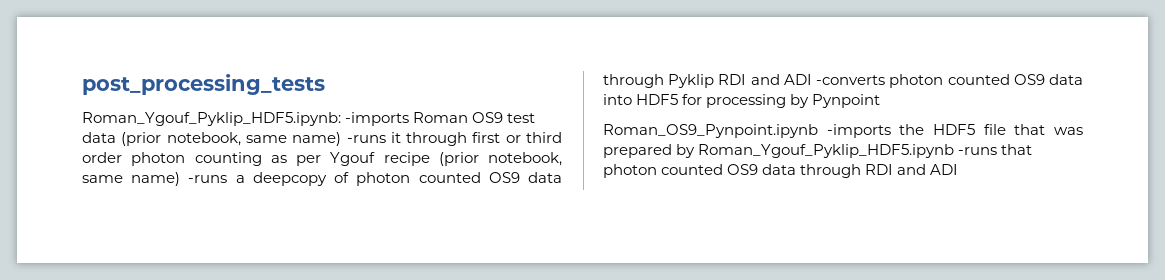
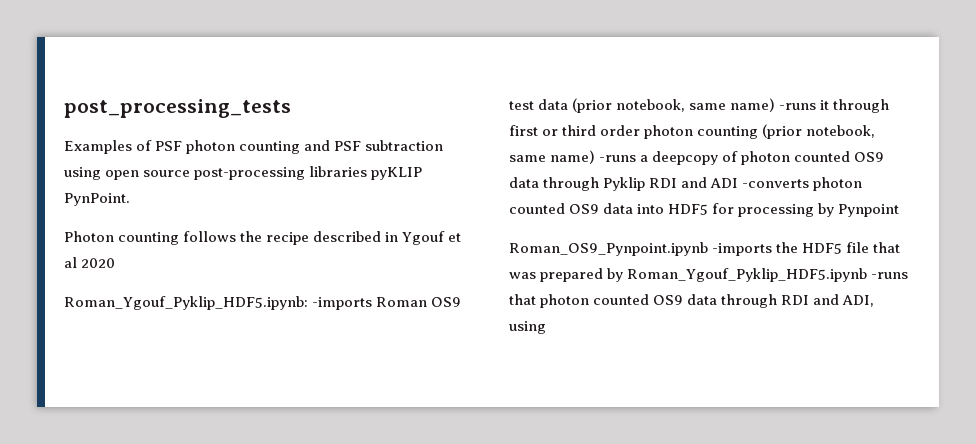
+ Examples of PSF photon counting and PSF subtraction using open source post-processing libraries pyKLIP PynPoint.
+ Photon counting follows the recipe described in Ygouf et al 2020
- Roman_Ygouf_Pyklip_HDF5.ipynb: -imports Roman OS9 test data (prior notebook, same name) -runs it through first or third order photon counting as per Ygouf recipe (prior notebook, same name) -runs a deepcopy of photon counted OS9 data through Pyklip RDI and ADI -converts photon counted OS9 data into HDF5 for processing by Pynpoint
+ Roman_Ygouf_Pyklip_HDF5.ipynb: -imports Roman OS9 test data (prior notebook, same name) -runs it through first or third order photon counting (prior notebook, same name) -runs a deepcopy of photon counted OS9 data through Pyklip RDI and ADI -converts photon counted OS9 data into HDF5 for processing by Pynpoint
- Roman_OS9_Pynpoint.ipynb -imports the HDF5 file that was prepared by Roman_Ygouf_Pyklip_HDF5.ipynb -runs that photon counted OS9 data through RDI and ADI
+ Roman_OS9_Pynpoint.ipynb -imports the HDF5 file that was prepared by Roman_Ygouf_Pyklip_HDF5.ipynb -runs that photon counted OS9 data through RDI and ADI, using

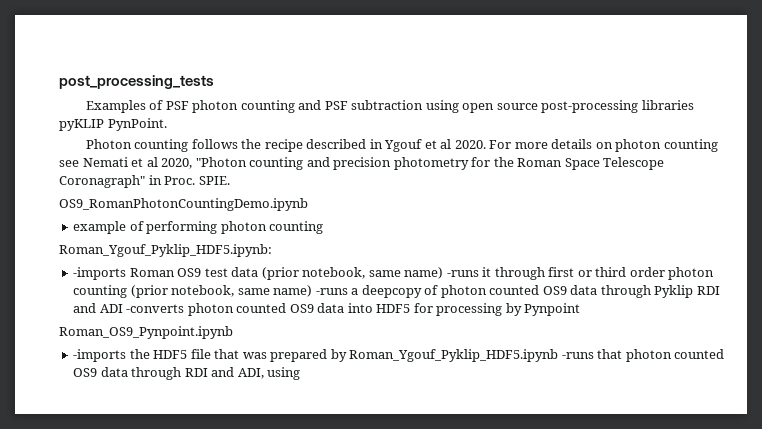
- Photon counting follows the recipe described in Ygouf et al 2020
+ Photon counting follows the recipe described in Ygouf et al 2020. For more details on photon counting see Nemati et al 2020, "Photon counting and precision photometry for the Roman Space Telescope Coronagraph" in Proc. SPIE.
+ OS9_RomanPhotonCountingDemo.ipynb
+ example of performing photon counting
- Roman_Ygouf_Pyklip_HDF5.ipynb: -imports Roman OS9 test data (prior notebook, same name) -runs it through first or third order photon counting (prior notebook, same name) -runs a deepcopy of photon counted OS9 data through Pyklip RDI and ADI -converts photon counted OS9 data into HDF5 for processing by Pynpoint
+ Roman_Ygouf_Pyklip_HDF5.ipynb:
+ -imports Roman OS9 test data (prior notebook, same name) -runs it through first or third order photon counting (prior notebook, same name) -runs a deepcopy of photon counted OS9 data through Pyklip RDI and ADI -converts photon counted OS9 data into HDF5 for processing by Pynpoint
- Roman_OS9_Pynpoint.ipynb -imports the HDF5 file that was prepared by Roman_Ygouf_Pyklip_HDF5.ipynb -runs that photon counted OS9 data through RDI and ADI, using
+ Roman_OS9_Pynpoint.ipynb
+ -imports the HDF5 file that was prepared by Roman_Ygouf_Pyklip_HDF5.ipynb -runs that photon counted OS9 data through RDI and ADI, using

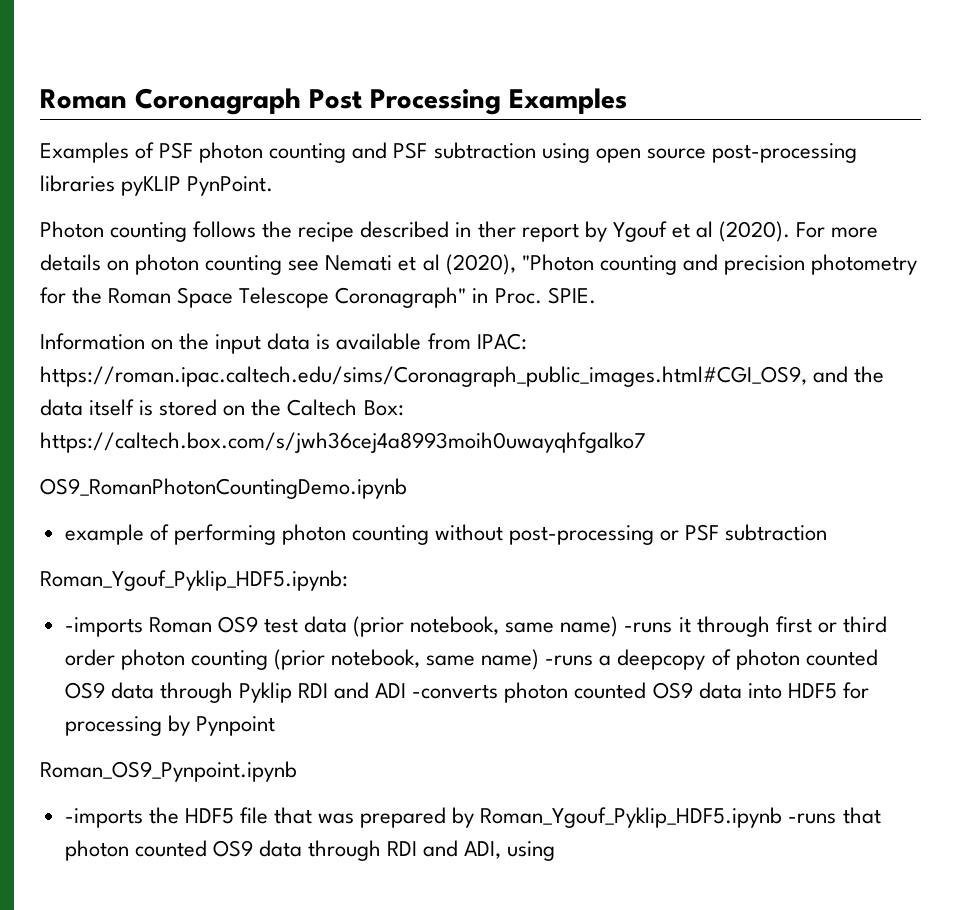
- post_processing_tests
+ Roman Coronagraph Post Processing Examples
- Photon counting follows the recipe described in Ygouf et al 2020.
+ Photon counting follows the recipe described in ther report by Ygouf et al (2020).
- For more details on photon counting see Nemati et al 2020, "Photon counting and precision photometry for the Roman Space Telescope Coronagraph" in Proc.
+ For more details on photon counting see Nemati et al (2020), "Photon counting and precision photometry for the Roman Space Telescope Coronagraph" in Proc.
+ Information on the input data is available from IPAC: https://roman.ipac.caltech.edu/sims/Coronagraph_public_images.html#CGI_OS9, and the data itself is stored on the Caltech Box: https://caltech.box.com/s/jwh36cej4a8993moih0uwayqhfgalko7
- example of performing photon counting
+ example of performing photon counting without post-processing or PSF subtraction

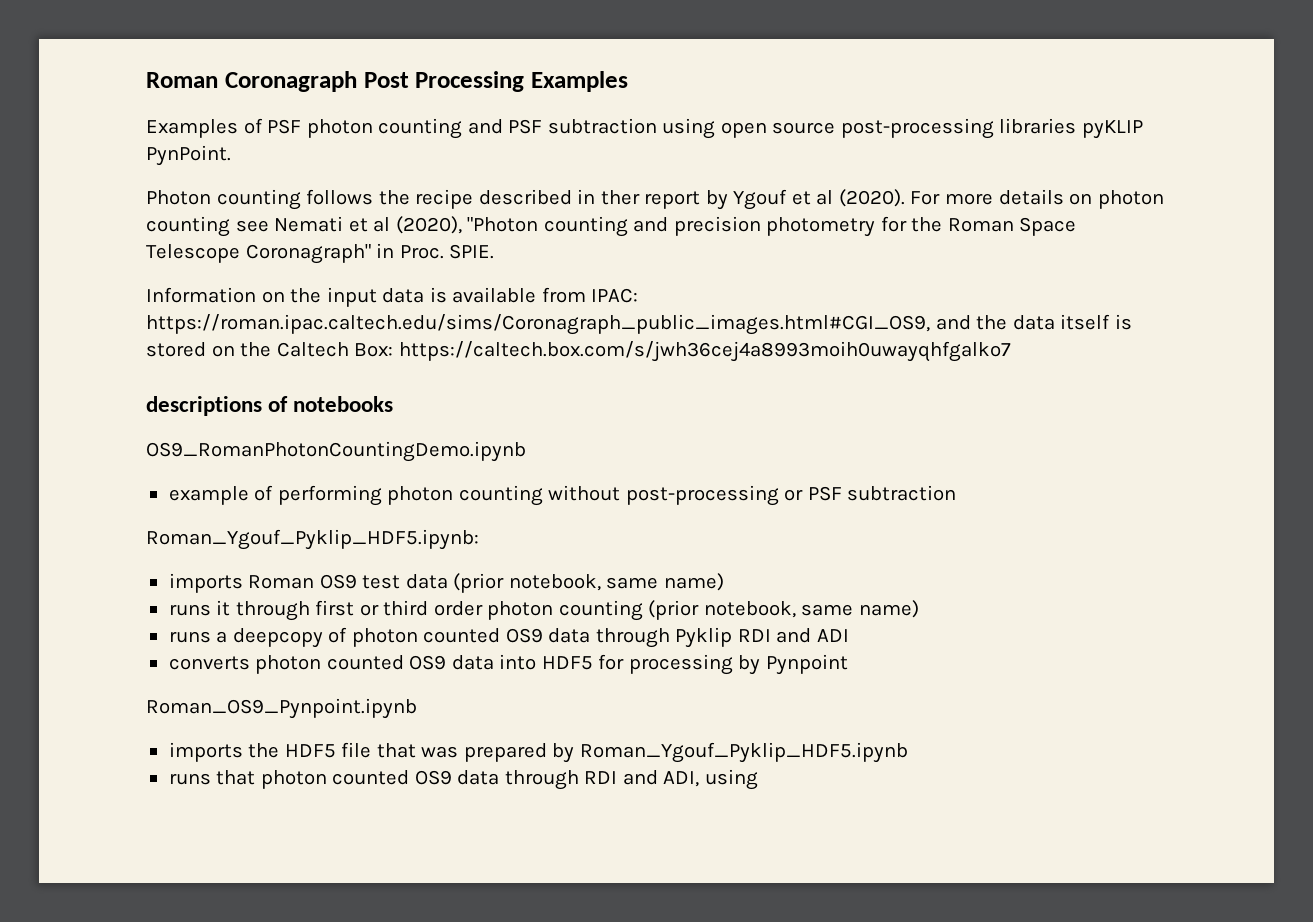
+ descriptions of notebooks
- -imports Roman OS9 test data (prior notebook, same name) -runs it through first or third order photon counting (prior notebook, same name) -runs a deepcopy of photon counted OS9 data through Pyklip RDI and ADI -converts photon counted OS9 data into HDF5 for processing by Pynpoint
+ imports Roman OS9 test data (prior notebook, same name)
+ runs it through first or third order photon counting (prior notebook, same name)
+ runs a deepcopy of photon counted OS9 data through Pyklip RDI and ADI
+ converts photon counted OS9 data into HDF5 for processing by Pynpoint
- -imports the HDF5 file that was prepared by Roman_Ygouf_Pyklip_HDF5.ipynb -runs that photon counted OS9 data through RDI and ADI, using
+ imports the HDF5 file that was prepared by Roman_Ygouf_Pyklip_HDF5.ipynb
+ runs that photon counted OS9 data through RDI and ADI, using

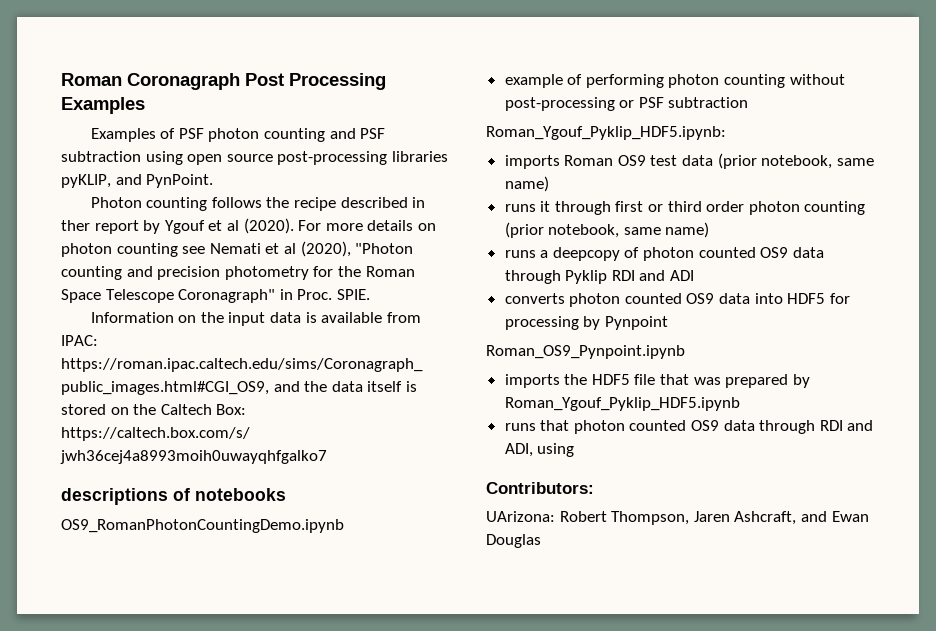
- Examples of PSF photon counting and PSF subtraction using open source post-processing libraries pyKLIP PynPoint.
+ Examples of PSF photon counting and PSF subtraction using open source post-processing libraries pyKLIP, and PynPoint.
+ Contributors:
+ UArizona: Robert Thompson, Jaren Ashcraft, and Ewan Douglas

